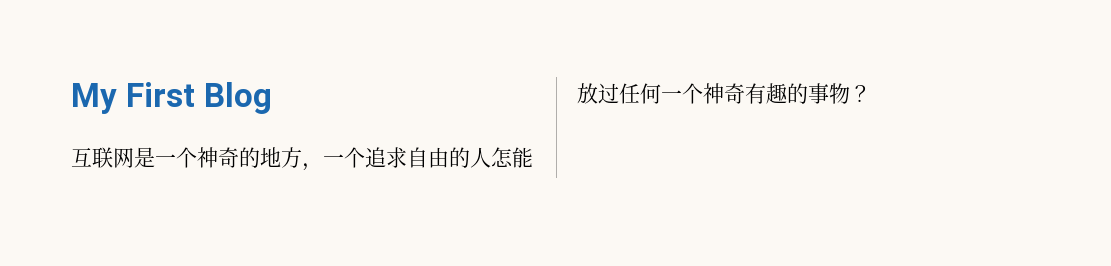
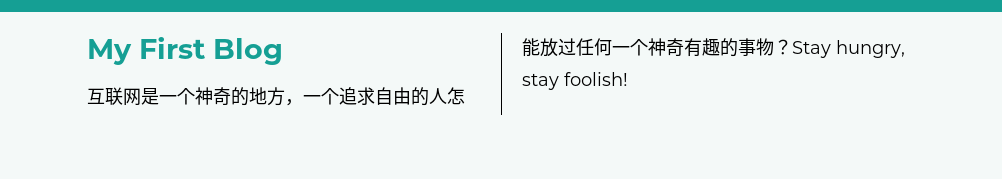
+ Stay hungry, stay foolish!

